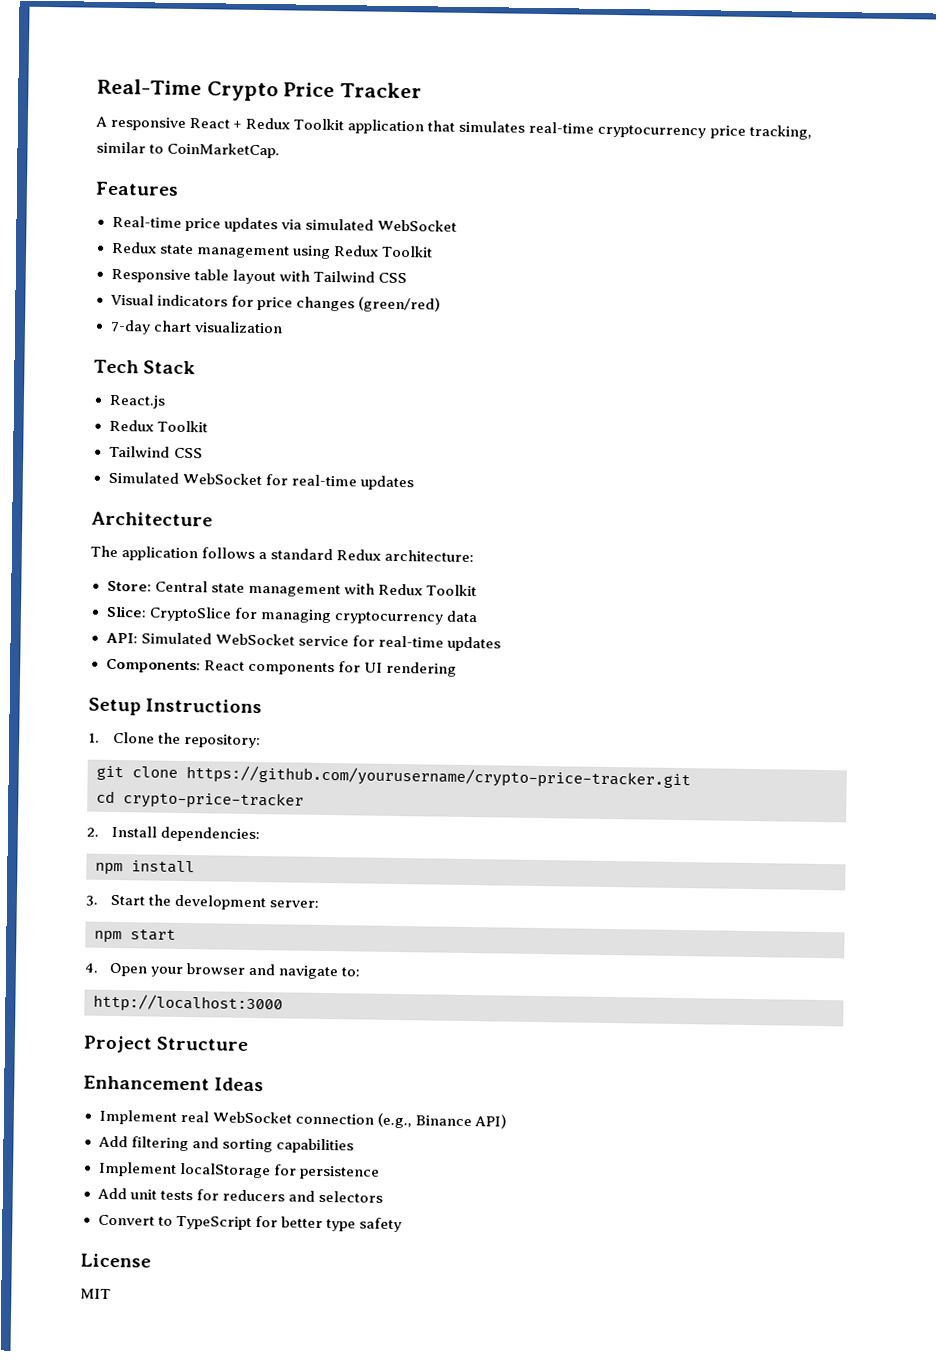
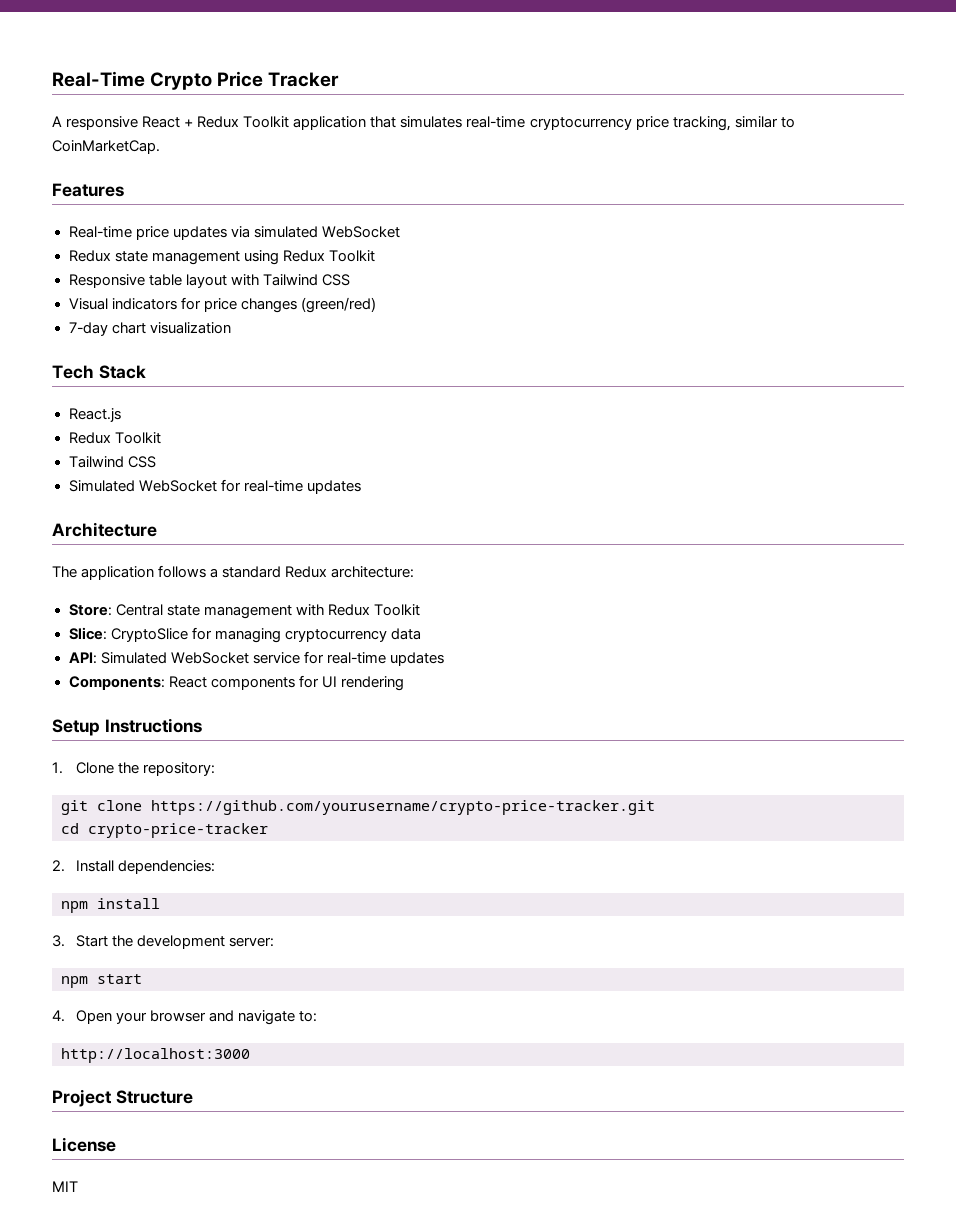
- Enhancement Ideas
- Implement real WebSocket connection (e.g., Binance API)
- Add filtering and sorting capabilities
- Implement localStorage for persistence
- Add unit tests for reducers and selectors
- Convert to TypeScript for better type safety

